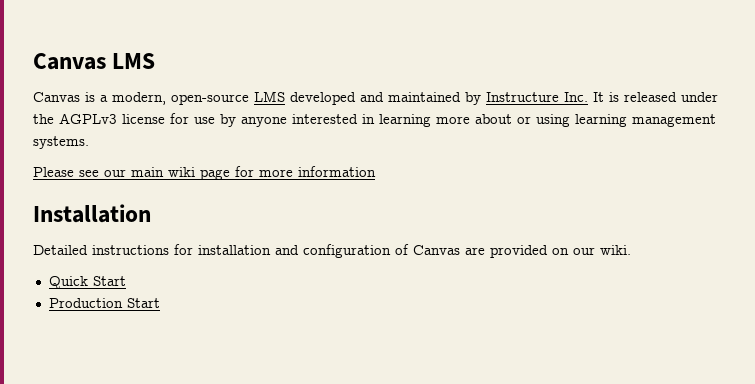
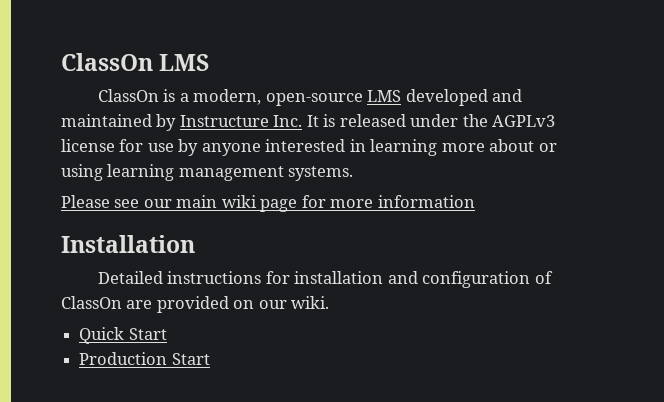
- Canvas LMS
+ ClassOn LMS
- Canvas is a modern, open-source LMS developed and maintained by Instructure Inc. It is released under the AGPLv3 license for use by anyone interested in learning more about or using learning management systems.
+ ClassOn is a modern, open-source LMS developed and maintained by Instructure Inc. It is released under the AGPLv3 license for use by anyone interested in learning more about or using learning management systems.
- Detailed instructions for installation and configuration of Canvas are provided on our wiki.
+ Detailed instructions for installation and configuration of ClassOn are provided on our wiki.

